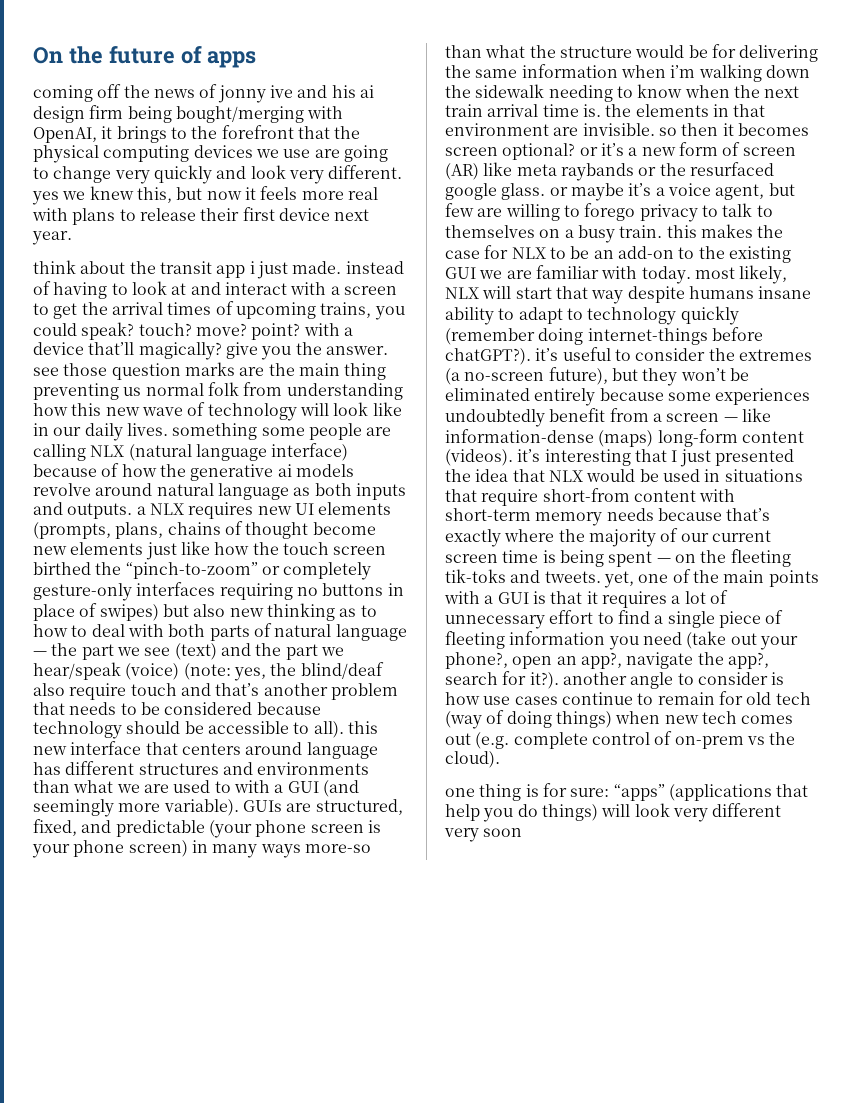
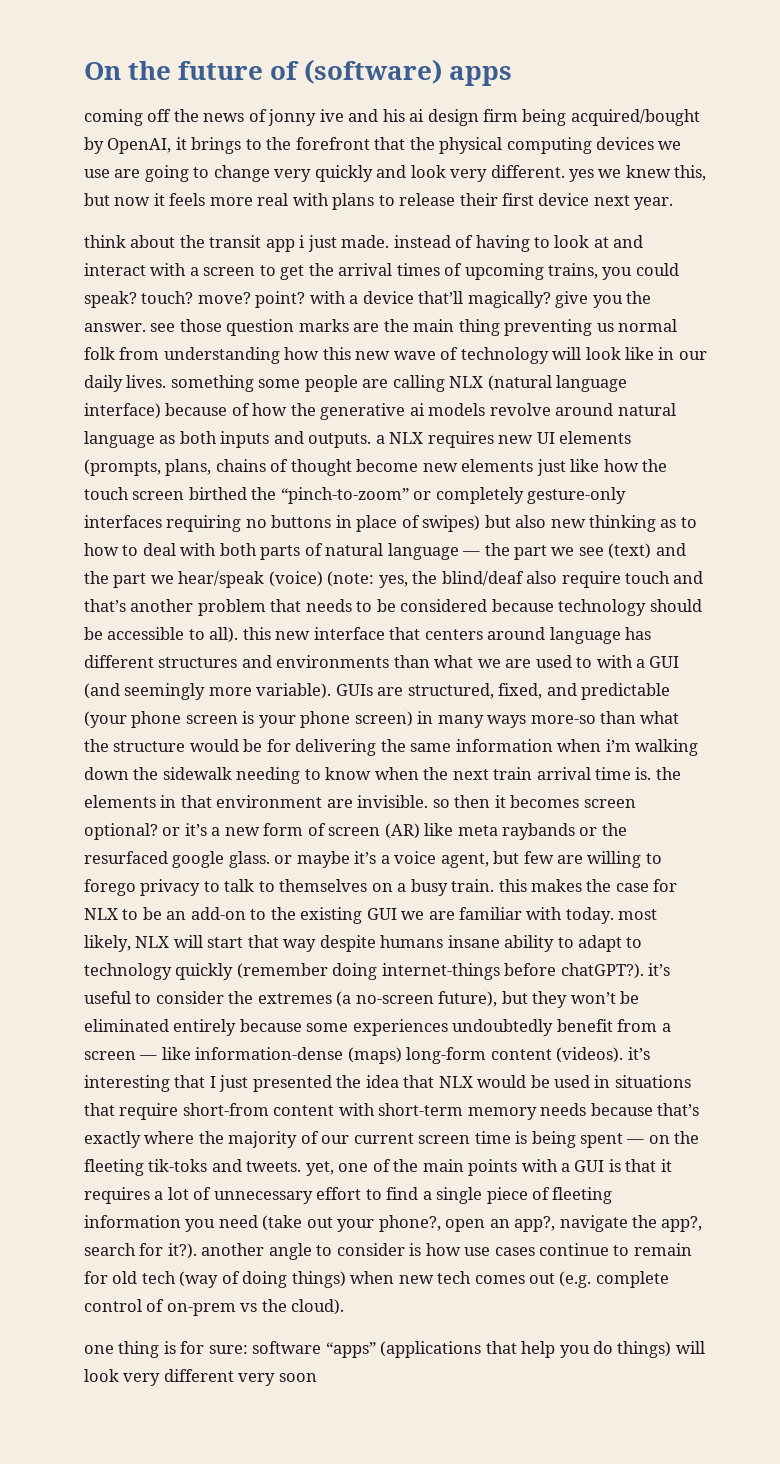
- On the future of apps
+ On the future of (software) apps
- coming off the news of jonny ive and his ai design firm being bought/merging with OpenAI, it brings to the forefront that the physical computing devices we use are going to change very quickly and look very different. yes we knew this, but now it feels more real with plans to release their first device next year.
+ coming off the news of jonny ive and his ai design firm being acquired/bought by OpenAI, it brings to the forefront that the physical computing devices we use are going to change very quickly and look very different. yes we knew this, but now it feels more real with plans to release their first device next year.
- one thing is for sure: “apps” (applications that help you do things) will look very different very soon
+ one thing is for sure: software “apps” (applications that help you do things) will look very different very soon

